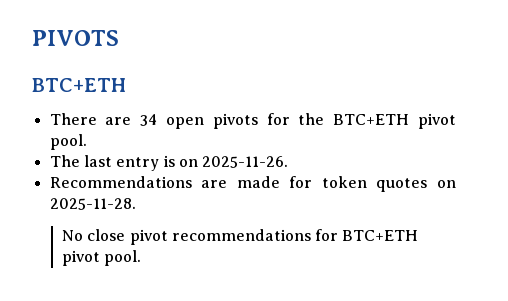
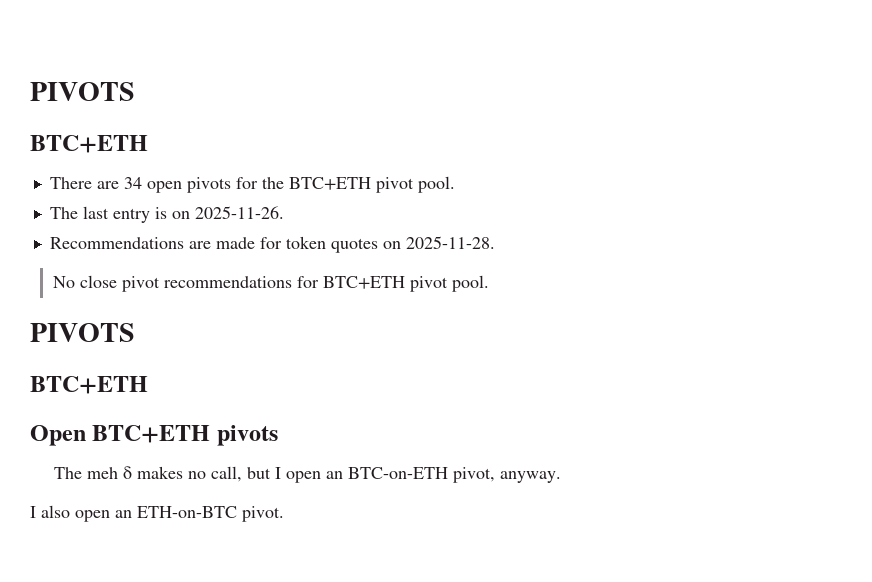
  No close pivot recommendations for BTC+ETH pivot pool.
+ PIVOTS
+ BTC+ETH
+ Open BTC+ETH pivots
+ The meh δ makes no call, but I open an BTC-on-ETH pivot, anyway.
+ I also open an ETH-on-BTC pivot.

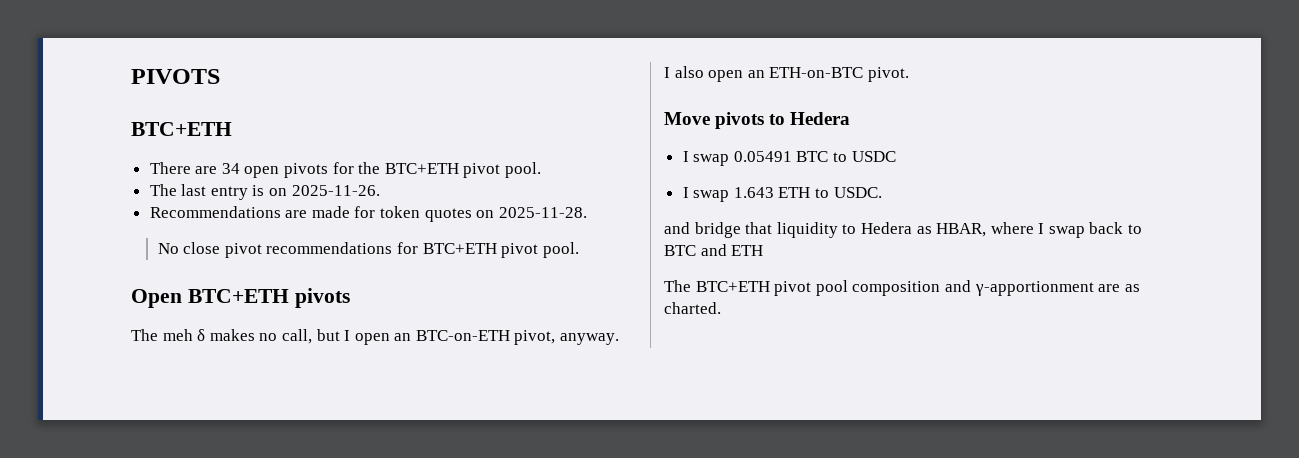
  No close pivot recommendations for BTC+ETH pivot pool.
- PIVOTS
- BTC+ETH
+ Move pivots to Hedera
+ I swap 0.05491 BTC to USDC
+ I swap 1.643 ETH to USDC.
+ and bridge that liquidity to Hedera as HBAR, where I swap back to BTC and ETH
+ The BTC+ETH pivot pool composition and γ-apportionment are as charted.

